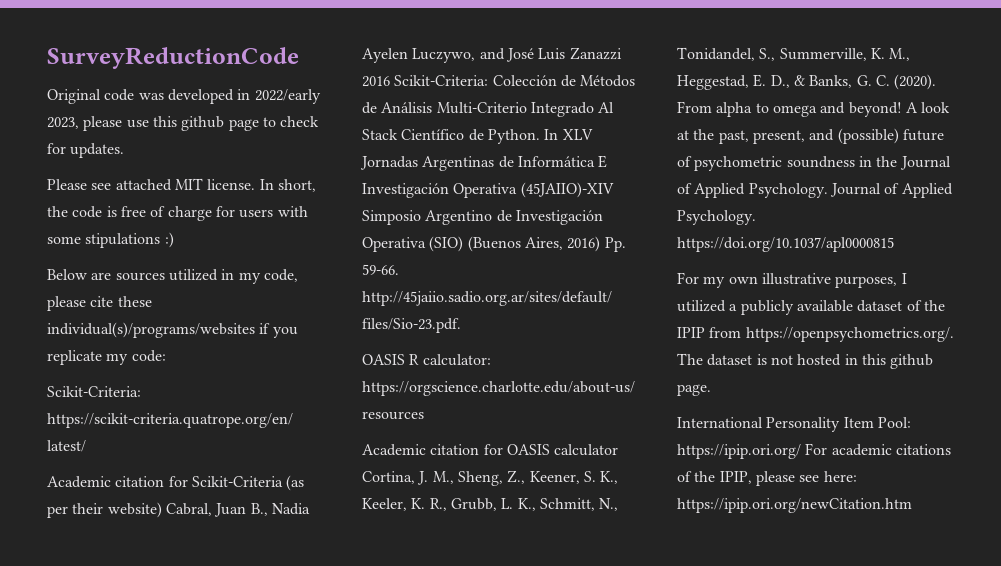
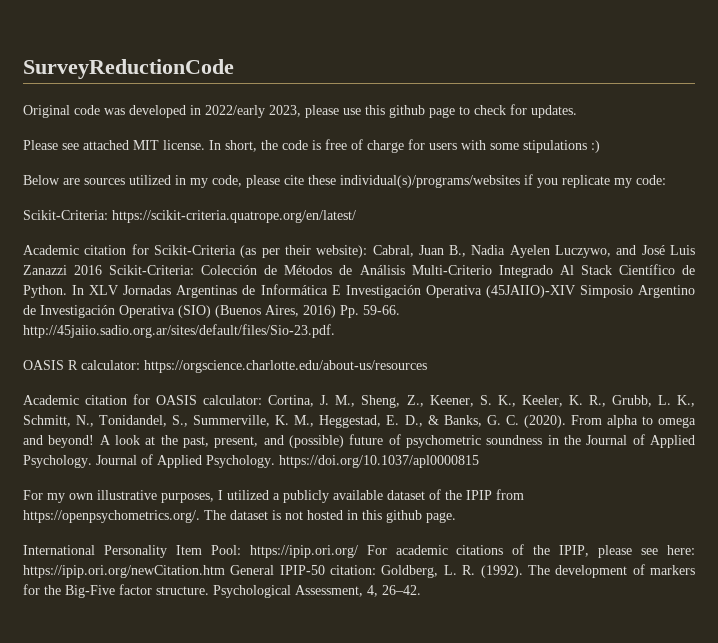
- Academic citation for Scikit-Criteria (as per their website) Cabral, Juan B., Nadia Ayelen Luczywo, and José Luis Zanazzi 2016 Scikit-Criteria: Colección de Métodos de Análisis Multi-Criterio Integrado Al Stack Científico de Python.
+ Academic citation for Scikit-Criteria (as per their website): Cabral, Juan B., Nadia Ayelen Luczywo, and José Luis Zanazzi 2016 Scikit-Criteria: Colección de Métodos de Análisis Multi-Criterio Integrado Al Stack Científico de Python.
- Academic citation for OASIS calculator Cortina, J. M., Sheng, Z., Keener, S. K., Keeler, K. R., Grubb, L. K., Schmitt, N., Tonidandel, S., Summerville, K. M., Heggestad, E. D., & Banks, G. C. (2020).
+ Academic citation for OASIS calculator: Cortina, J. M., Sheng, Z., Keener, S. K., Keeler, K. R., Grubb, L. K., Schmitt, N., Tonidandel, S., Summerville, K. M., Heggestad, E. D., & Banks, G. C. (2020).
- International Personality Item Pool: https://ipip.ori.org/ For academic citations of the IPIP, please see here: https://ipip.ori.org/newCitation.htm
+ International Personality Item Pool: https://ipip.ori.org/ For academic citations of the IPIP, please see here: https://ipip.ori.org/newCitation.htm General IPIP-50 citation: Goldberg, L. R. (1992). The development of markers for the Big-Five factor structure. Psychological Assessment, 4, 26–42.

